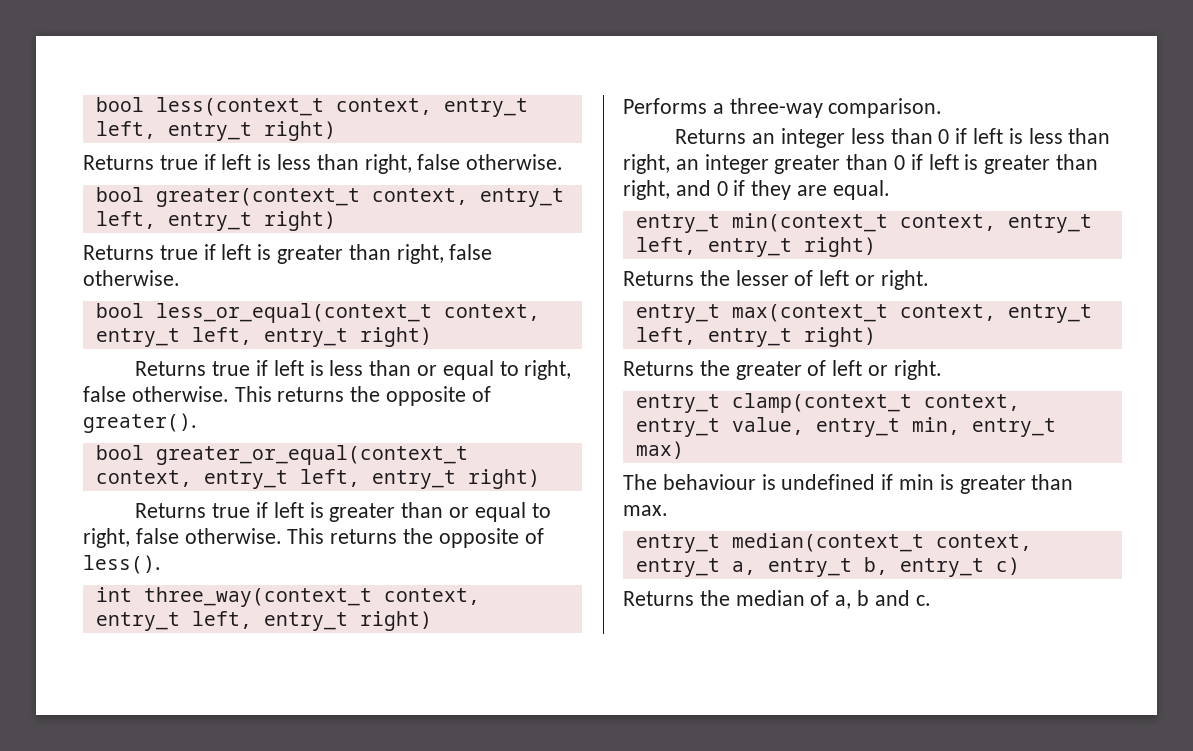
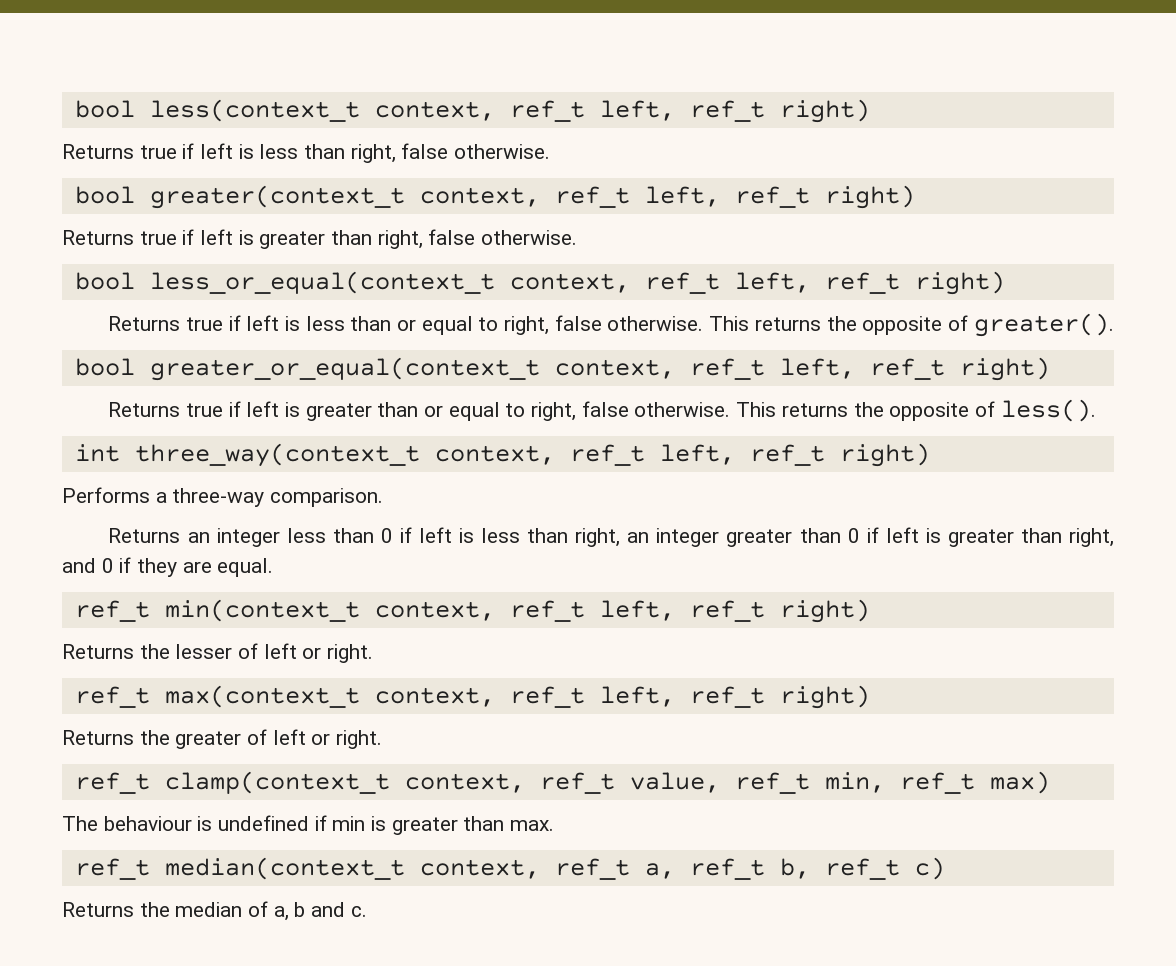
- bool less(context_t context, entry_t left, entry_t right)
+ bool less(context_t context, ref_t left, ref_t right)
- bool greater(context_t context, entry_t left, entry_t right)
+ bool greater(context_t context, ref_t left, ref_t right)
- bool less_or_equal(context_t context, entry_t left, entry_t right)
+ bool less_or_equal(context_t context, ref_t left, ref_t right)
- bool greater_or_equal(context_t context, entry_t left, entry_t right)
+ bool greater_or_equal(context_t context, ref_t left, ref_t right)
- int three_way(context_t context, entry_t left, entry_t right)
+ int three_way(context_t context, ref_t left, ref_t right)
- entry_t min(context_t context, entry_t left, entry_t right)
+ ref_t min(context_t context, ref_t left, ref_t right)
- entry_t max(context_t context, entry_t left, entry_t right)
+ ref_t max(context_t context, ref_t left, ref_t right)
- entry_t clamp(context_t context, entry_t value, entry_t min, entry_t max)
+ ref_t clamp(context_t context, ref_t value, ref_t min, ref_t max)
- entry_t median(context_t context, entry_t a, entry_t b, entry_t c)
+ ref_t median(context_t context, ref_t a, ref_t b, ref_t c)

